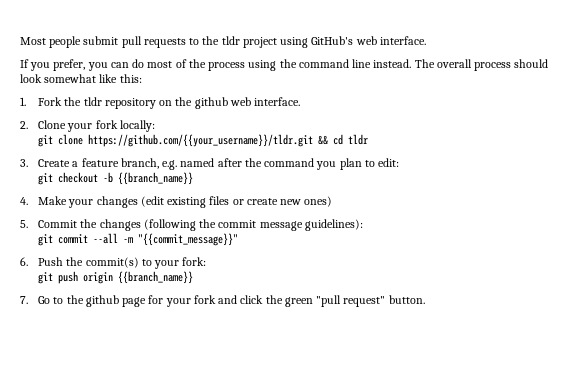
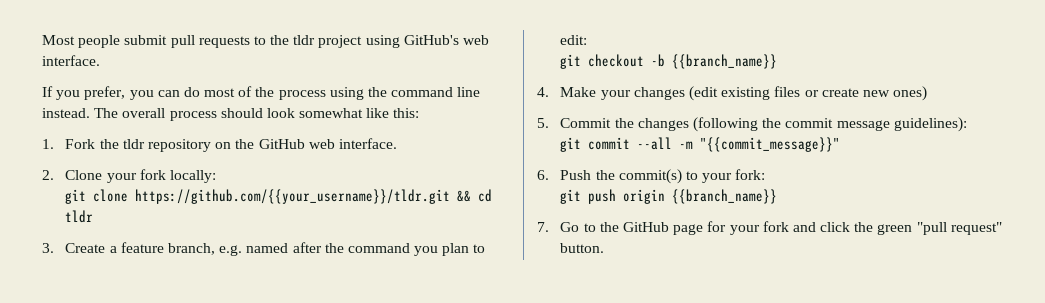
- 1. Fork the tldr repository on the github web interface.
+ 1. Fork the tldr repository on the GitHub web interface.
- 7. Go to the github page for your fork and click the green "pull request" button.
+ 7. Go to the GitHub page for your fork and click the green "pull request" button.

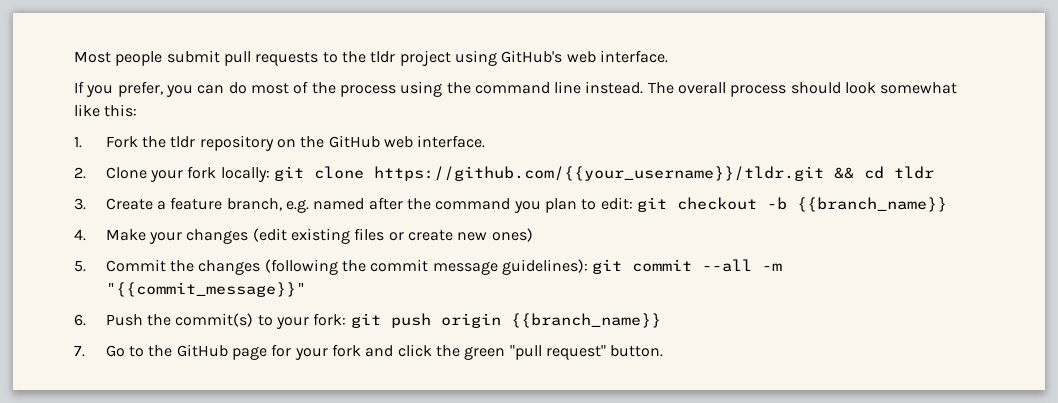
- 2. Clone your fork locally:
- git clone https://github.com/{{your_username}}/tldr.git && cd tldr
+ 2. Clone your fork locally: git clone https://github.com/{{your_username}}/tldr.git && cd tldr
- 3. Create a feature branch, e.g. named after the command you plan to edit:
- git checkout -b {{branch_name}}
+ 3. Create a feature branch, e.g. named after the command you plan to edit: git checkout -b {{branch_name}}
- 5. Commit the changes (following the commit message guidelines):
- git commit --all -m "{{commit_message}}"
+ 5. Commit the changes (following the commit message guidelines): git commit --all -m "{{commit_message}}"
- 6. Push the commit(s) to your fork:
- git push origin {{branch_name}}
+ 6. Push the commit(s) to your fork: git push origin {{branch_name}}

